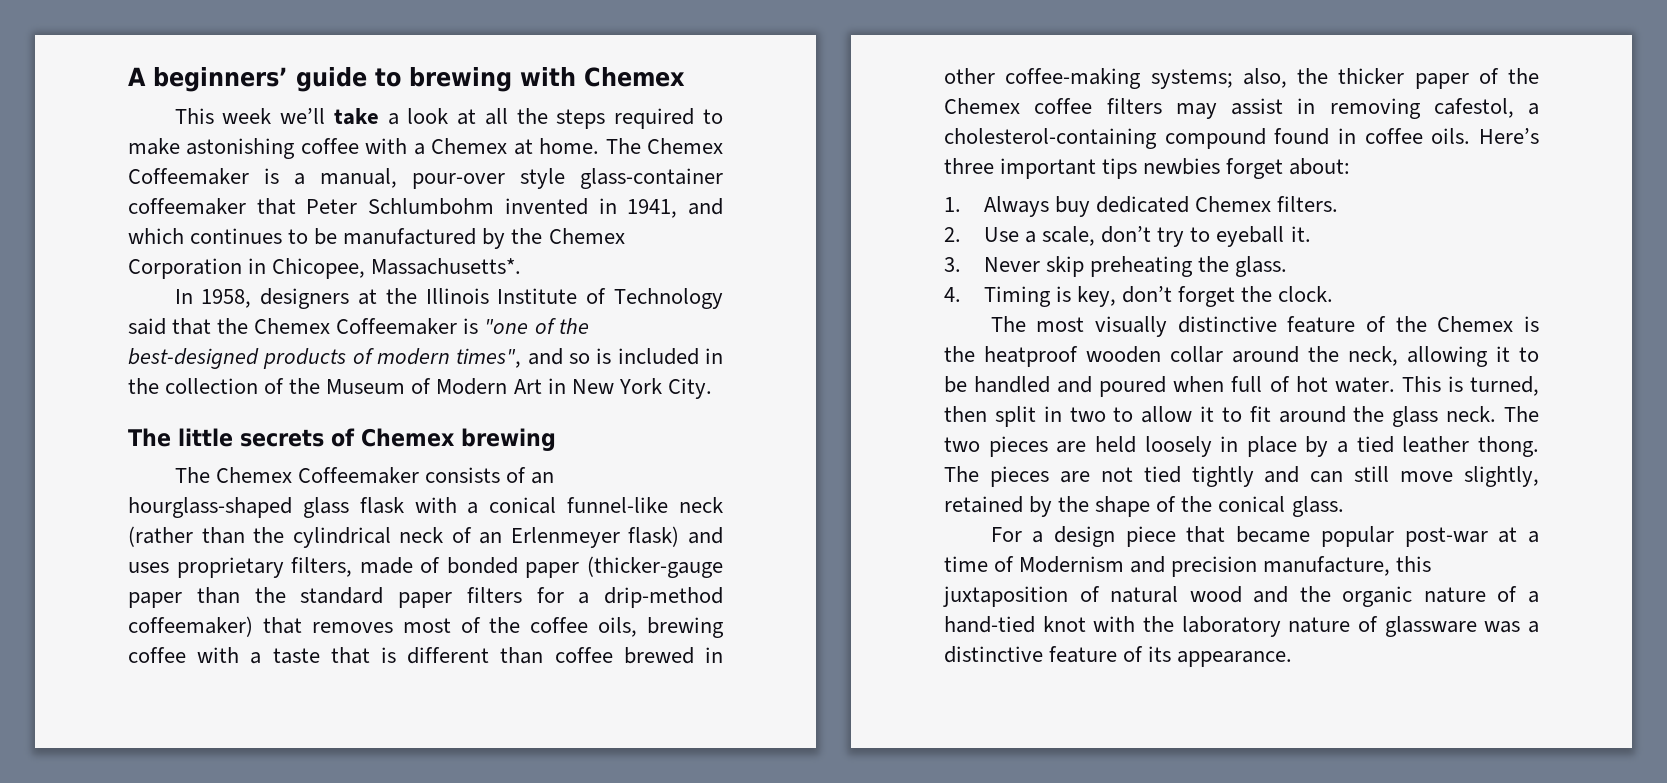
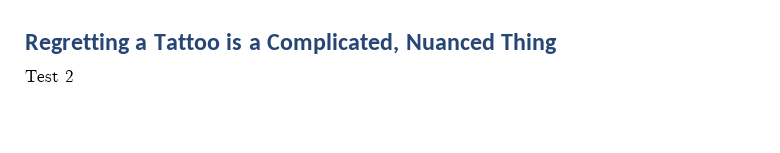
- A beginners’ guide to brewing with Chemex
- This week we’ll take a look at all the steps required to make astonishing coffee with a Chemex at home. The Chemex Coffeemaker is a manual, pour-over style glass-container coffeemaker that Peter Schlumbohm invented in 1941, and which continues to be manufactured by the Chemex Corporation in Chicopee, Massachusetts*.
- In 1958, designers at the Illinois Institute of Technology said that the Chemex Coffeemaker is "one of the best-designed products of modern times", and so is included in the collection of the Museum of Modern Art in New York City.
- The little secrets of Chemex brewing
- The Chemex Coffeemaker consists of an hourglass-shaped glass flask with a conical funnel-like neck (rather than the cylindrical neck of an Erlenmeyer flask) and uses proprietary filters, made of bonded paper (thicker-gauge paper than the standard paper filters for a drip-method coffeemaker) that removes most of the coffee oils, brewing coffee with a taste that is different than coffee brewed in other coffee-making systems; also, the thicker paper of the Chemex coffee filters may assist in removing cafestol, a cholesterol-containing compound found in coffee oils. Here’s three important tips newbies forget about:
- 1. Always buy dedicated Chemex filters.
- 2. Use a scale, don’t try to eyeball it.
- 3. Never skip preheating the glass.
- 4. Timing is key, don’t forget the clock.
- The most visually distinctive feature of the Chemex is the heatproof wooden collar around the neck, allowing it to be handled and poured when full of hot water. This is turned, then split in two to allow it to fit around the glass neck. The two pieces are held loosely in place by a tied leather thong. The pieces are not tied tightly and can still move slightly, retained by the shape of the conical glass.
- For a design piece that became popular post-war at a time of Modernism and precision manufacture, this juxtaposition of natural wood and the organic nature of a hand-tied knot with the laboratory nature of glassware was a distinctive feature of its appearance.
+ Regretting a Tattoo is a Complicated, Nuanced Thing
+ Test 2

